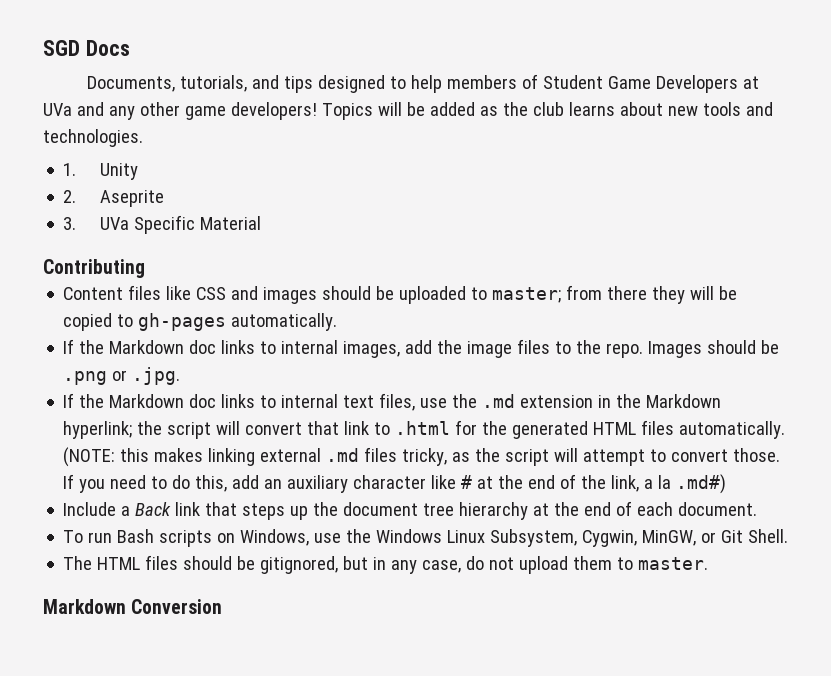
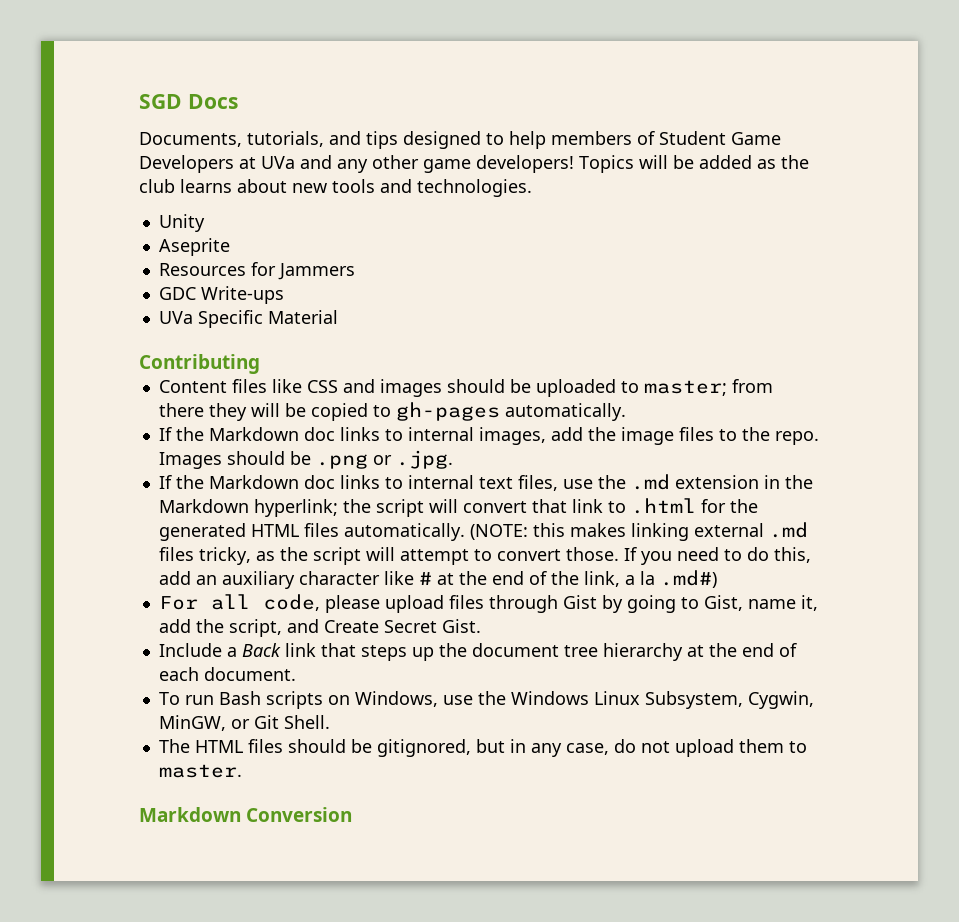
- 1. Unity
+ Unity
- 2. Aseprite
+ Aseprite
- 3. UVa Specific Material
+ Resources for Jammers
+ GDC Write-ups
+ UVa Specific Material
+ For all code, please upload files through Gist by going to Gist, name it, add the script, and Create Secret Gist.

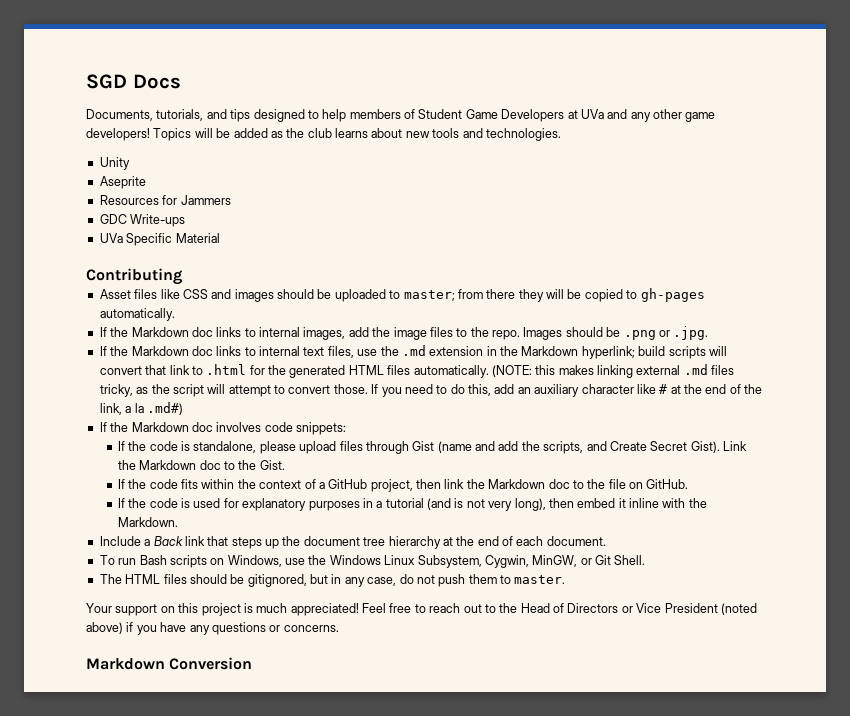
- Content files like CSS and images should be uploaded to master; from there they will be copied to gh-pages automatically.
+ Asset files like CSS and images should be uploaded to master; from there they will be copied to gh-pages automatically.
- If the Markdown doc links to internal text files, use the .md extension in the Markdown hyperlink; the script will convert that link to .html for the generated HTML files automatically.
+ If the Markdown doc links to internal text files, use the .md extension in the Markdown hyperlink; build scripts will convert that link to .html for the generated HTML files automatically.
- For all code, please upload files through Gist by going to Gist, name it, add the script, and Create Secret Gist.
+ If the Markdown doc involves code snippets:
+ If the code is standalone, please upload files through Gist (name and add the scripts, and Create Secret Gist). Link the Markdown doc to the Gist.
+ If the code fits within the context of a GitHub project, then link the Markdown doc to the file on GitHub.
+ If the code is used for explanatory purposes in a tutorial (and is not very long), then embed it inline with the Markdown.
- The HTML files should be gitignored, but in any case, do not upload them to master.
+ The HTML files should be gitignored, but in any case, do not push them to master.
+ Your support on this project is much appreciated! Feel free to reach out to the Head of Directors or Vice President (noted above) if you have any questions or concerns.

